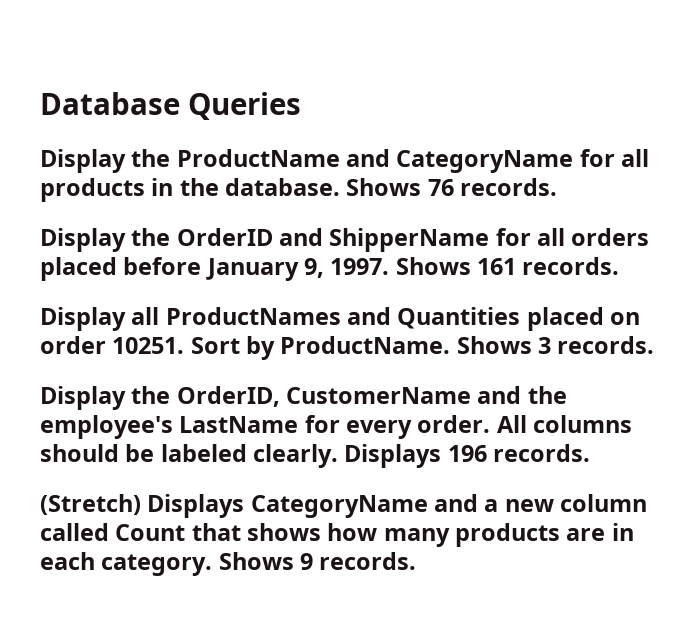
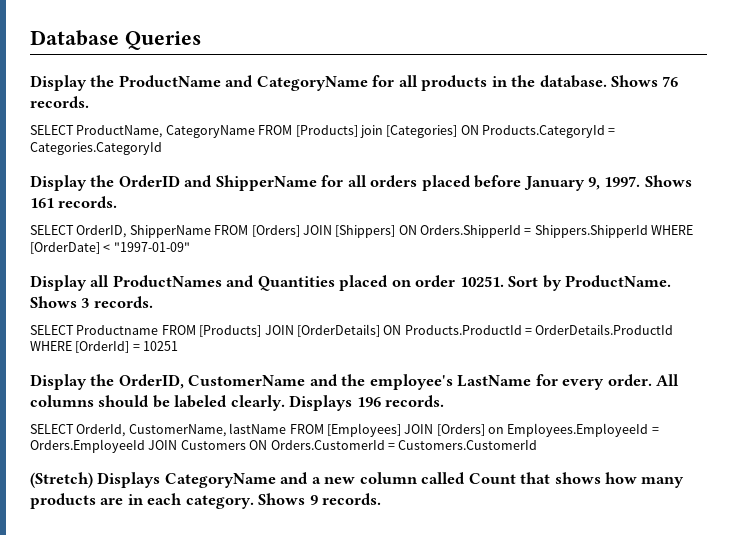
+ SELECT ProductName, CategoryName FROM [Products] join [Categories] ON Products.CategoryId = Categories.CategoryId
+ SELECT OrderID, ShipperName FROM [Orders] JOIN [Shippers] ON Orders.ShipperId = Shippers.ShipperId WHERE [OrderDate] < "1997-01-09"
+ SELECT Productname FROM [Products] JOIN [OrderDetails] ON Products.ProductId = OrderDetails.ProductId WHERE [OrderId] = 10251
+ SELECT OrderId, CustomerName, lastName FROM [Employees] JOIN [Orders] on Employees.EmployeeId = Orders.EmployeeId JOIN Customers ON Orders.CustomerId = Customers.CustomerId

